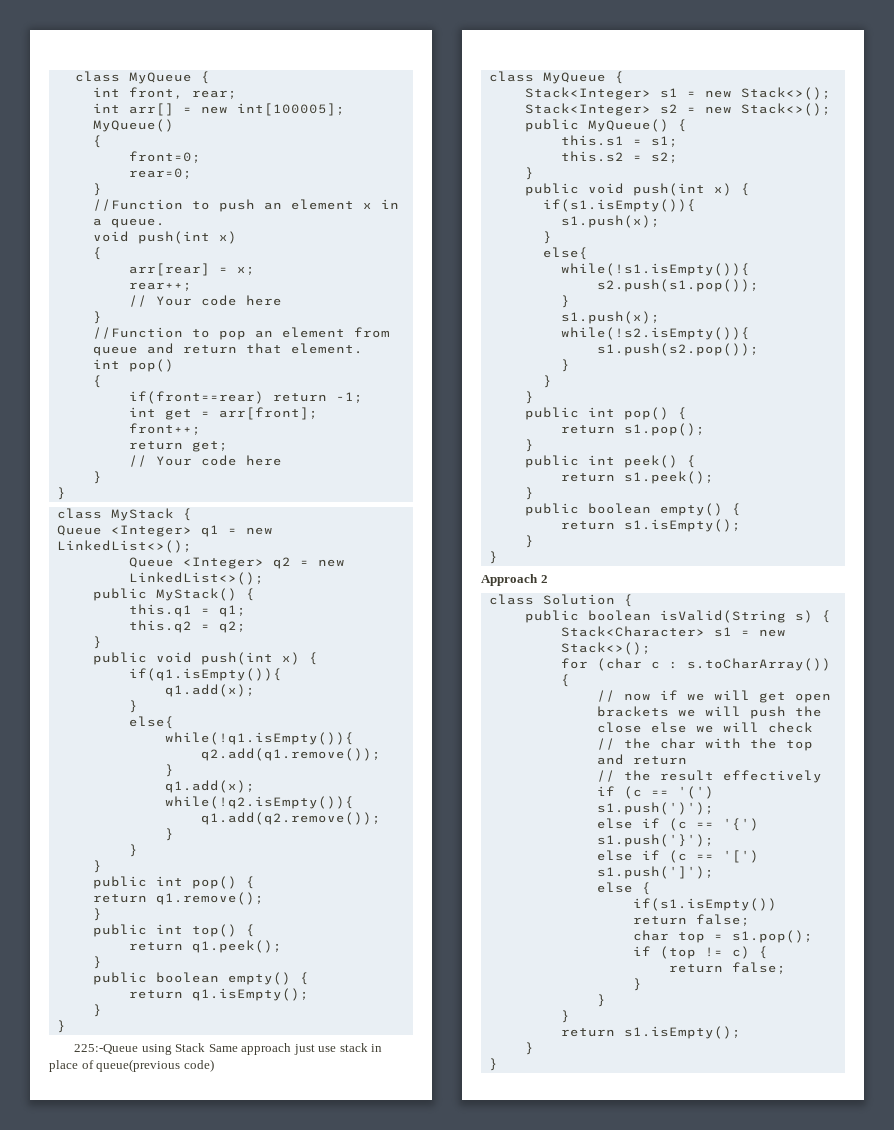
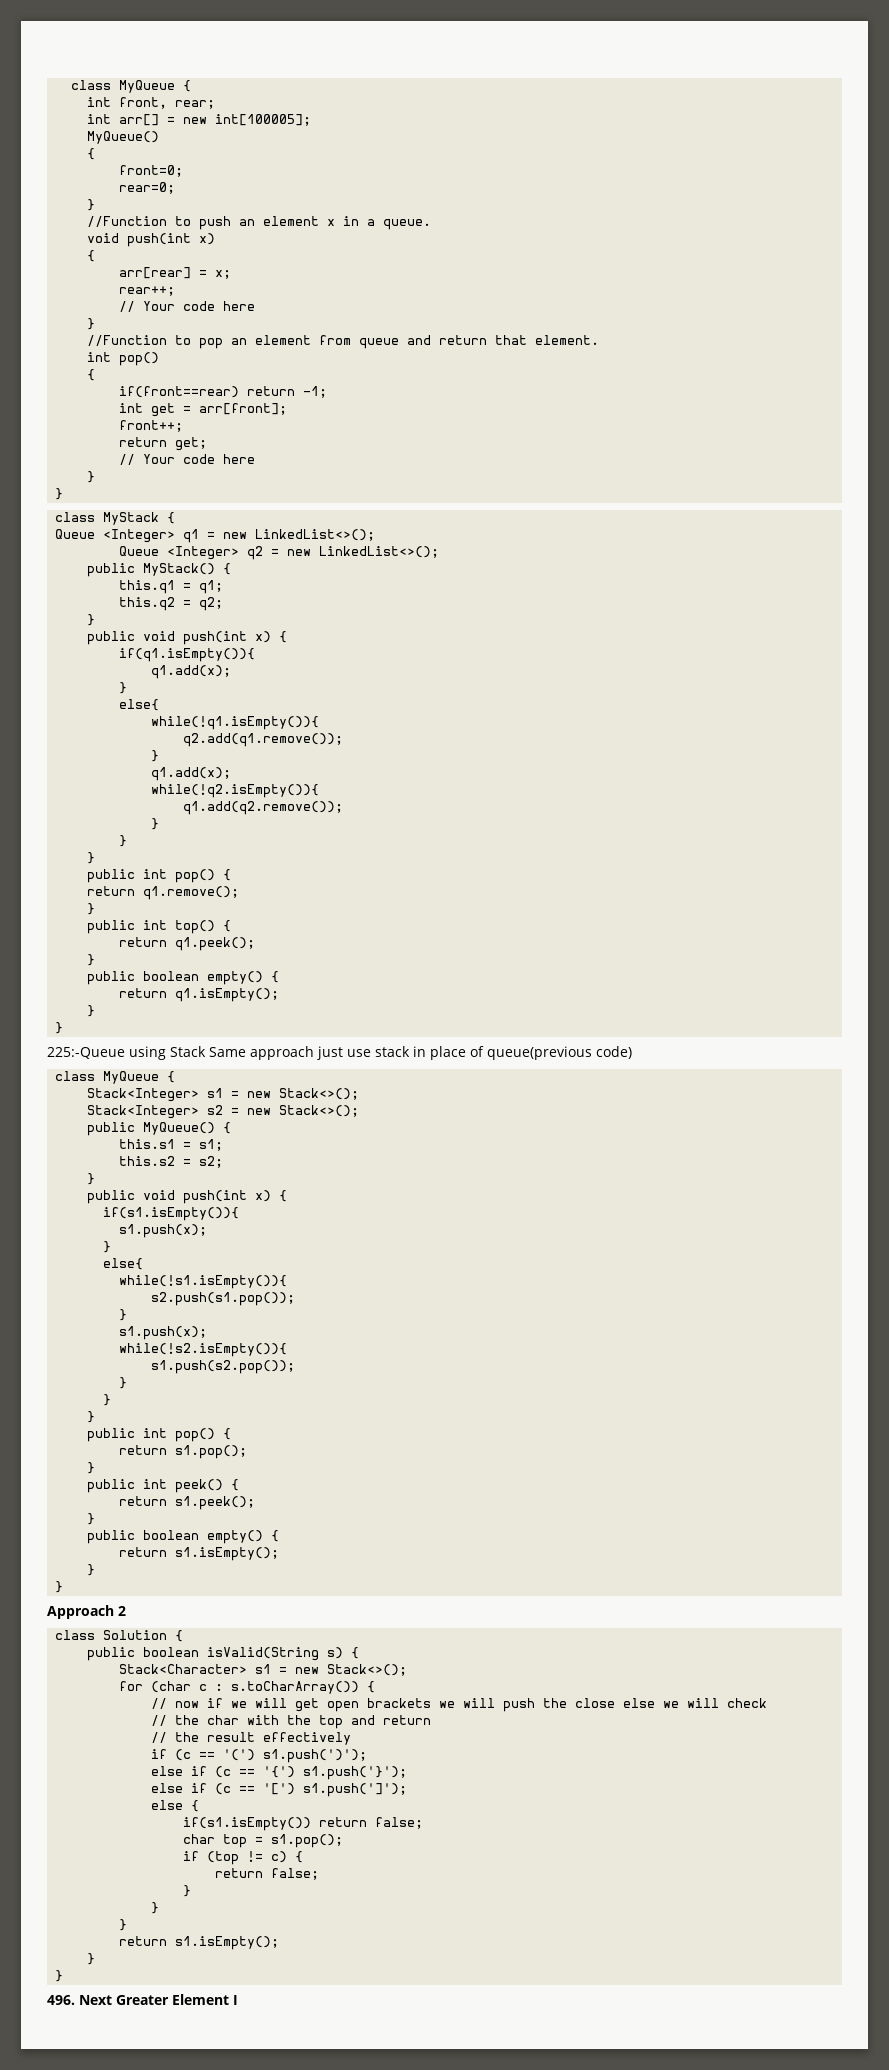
+ 496. Next Greater Element I

